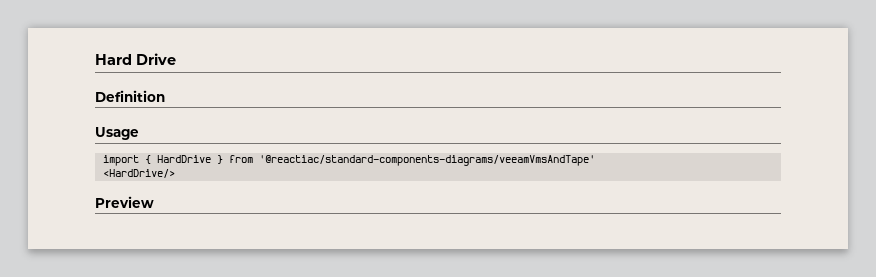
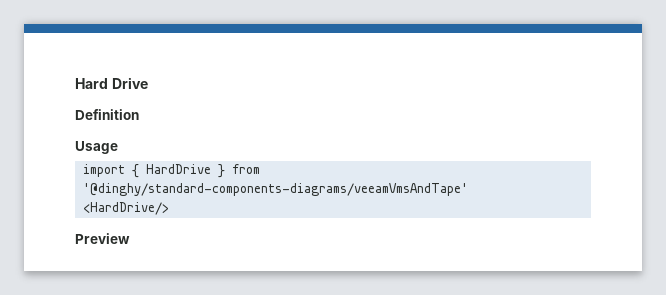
- import { HardDrive } from '@reactiac/standard-components-diagrams/veeamVmsAndTape'
+ import { HardDrive } from '@dinghy/standard-components-diagrams/veeamVmsAndTape'

